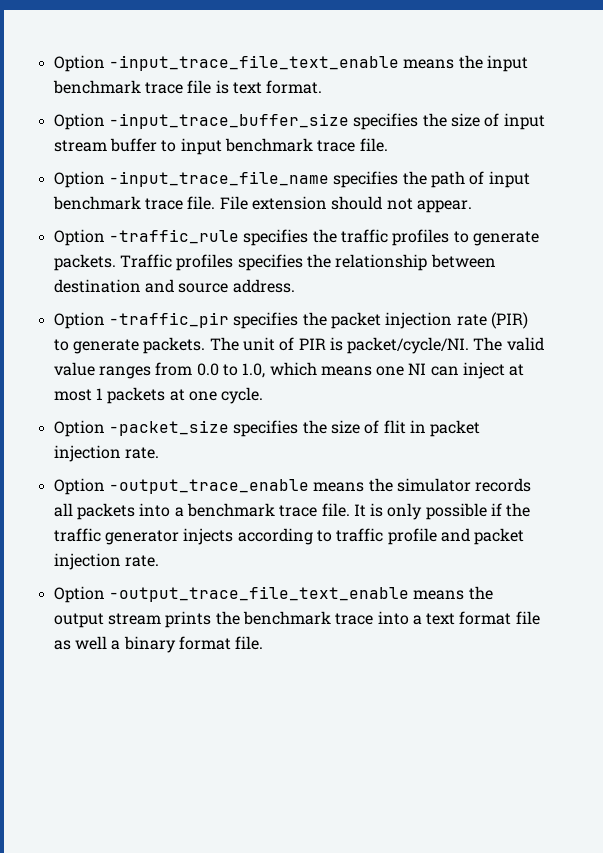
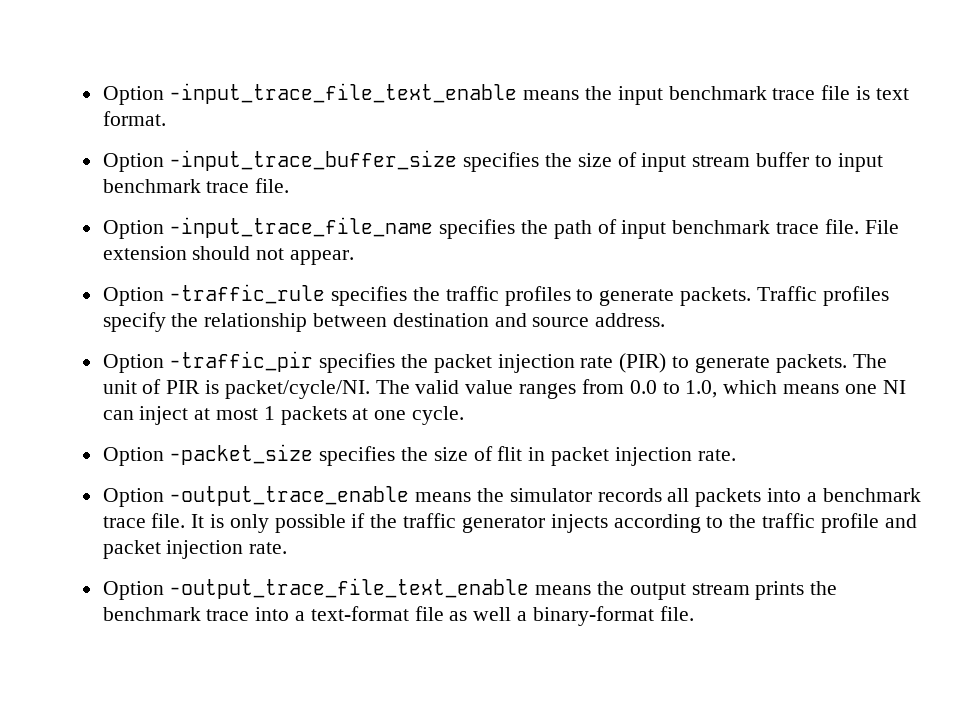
- Traffic profiles specifies the relationship between destination and source address.
+ Traffic profiles specify the relationship between destination and source address.
- It is only possible if the traffic generator injects according to traffic profile and packet injection rate.
+ It is only possible if the traffic generator injects according to the traffic profile and packet injection rate.
- Option -output_trace_file_text_enable means the output stream prints the benchmark trace into a text format file as well a binary format file.
+ Option -output_trace_file_text_enable means the output stream prints the benchmark trace into a text-format file as well a binary-format file.

